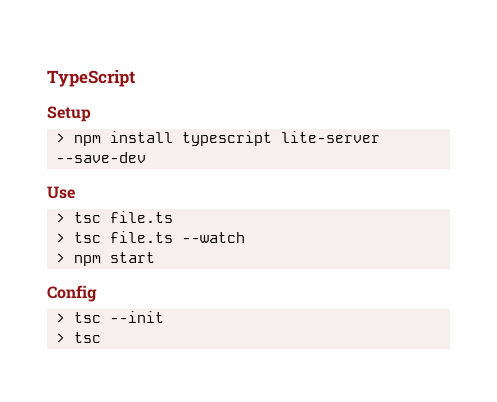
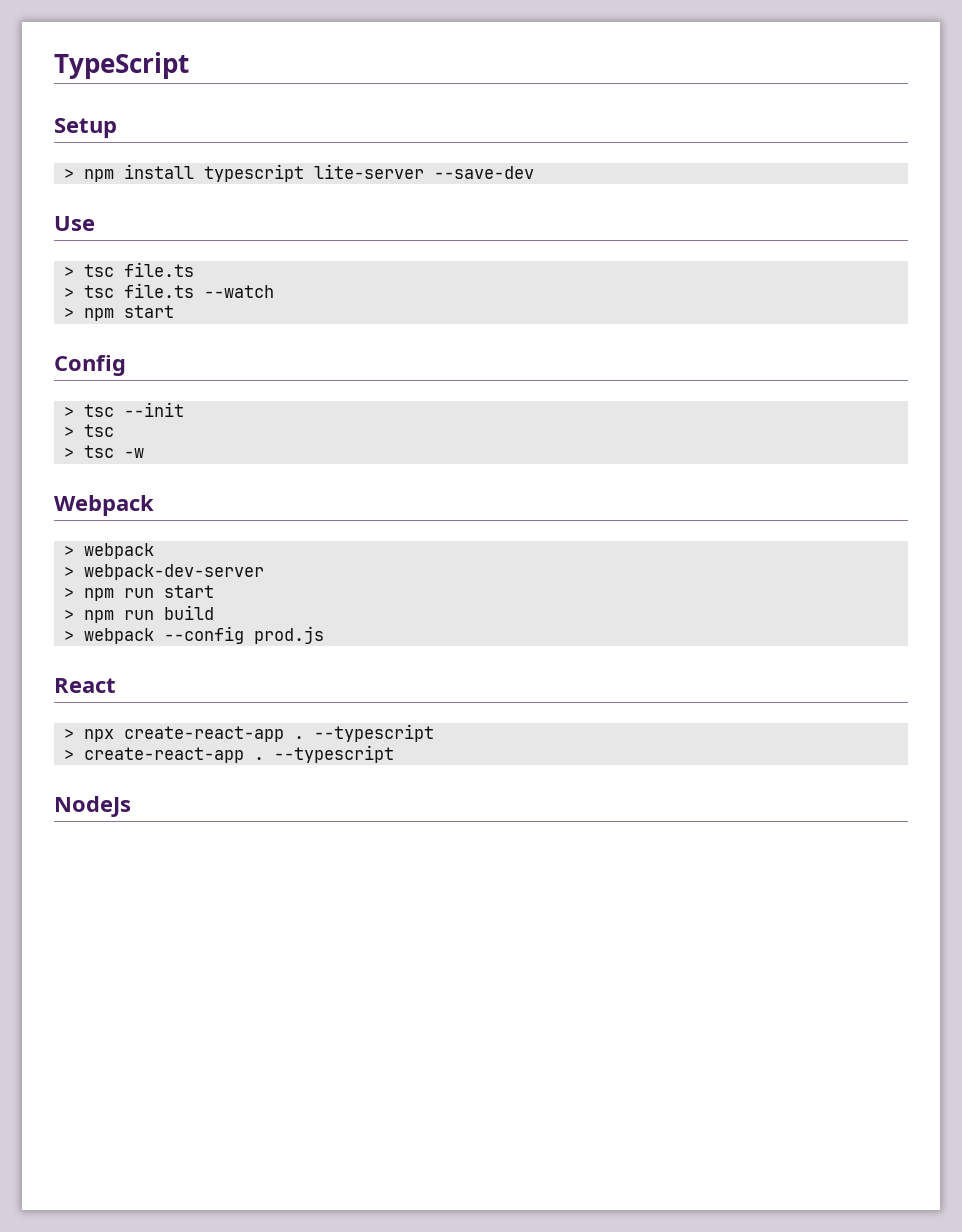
+ > tsc -w
+ Webpack
+ > webpack
+ > webpack-dev-server
+ > npm run start
+ > npm run build
+ > webpack --config prod.js
+ React
+ > npx create-react-app . --typescript
+ > create-react-app . --typescript
+ NodeJs

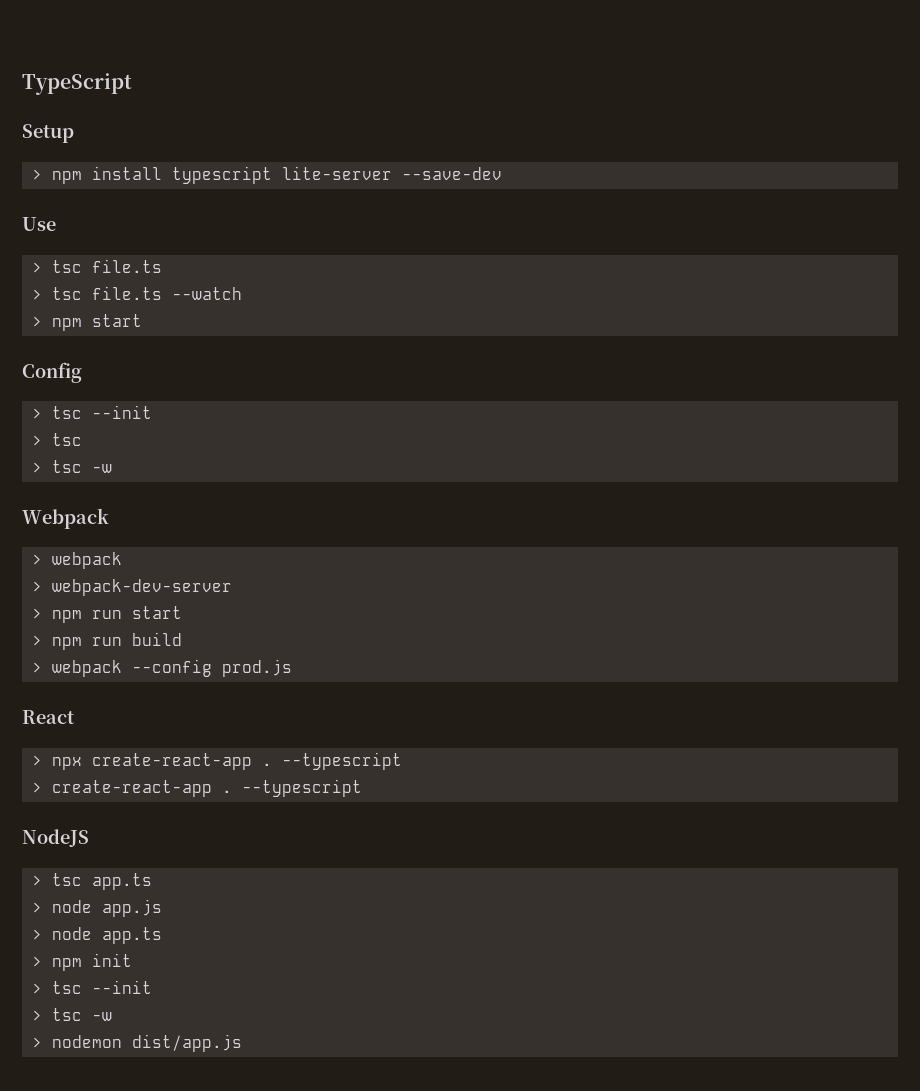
- NodeJs
+ NodeJS
+ > tsc app.ts
+ > node app.js
+ > node app.ts
+ > npm init
+ > tsc --init
+ > tsc -w
+ > nodemon dist/app.js

